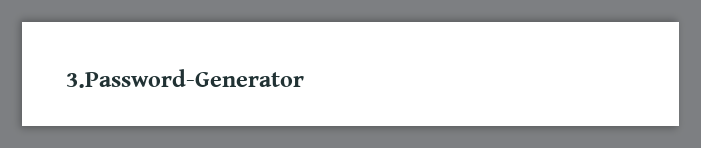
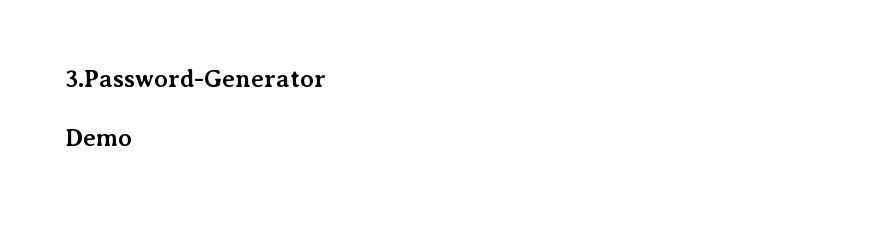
+ Demo

